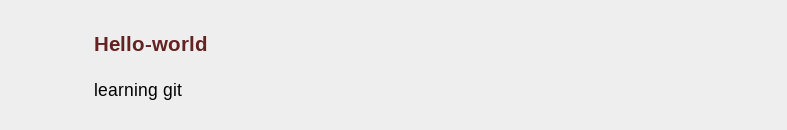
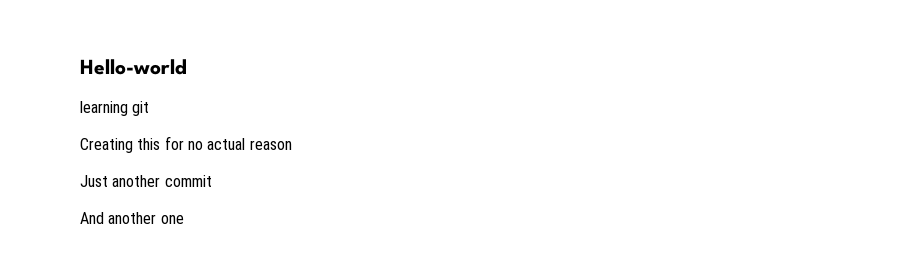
+ Creating this for no actual reason
+ Just another commit
+ And another one

